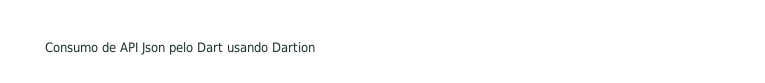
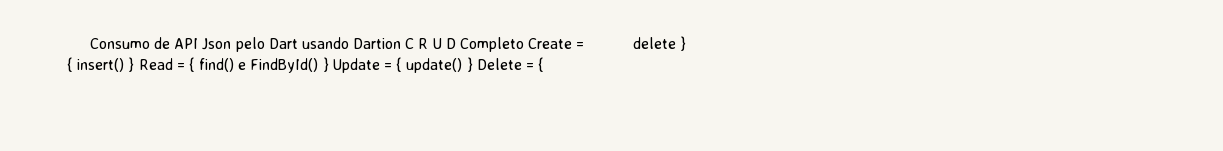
- Consumo de API Json pelo Dart usando Dartion
+ Consumo de API Json pelo Dart usando Dartion C R U D Completo Create = { insert() } Read = { find() e FindById() } Update = { update() } Delete = { delete }

